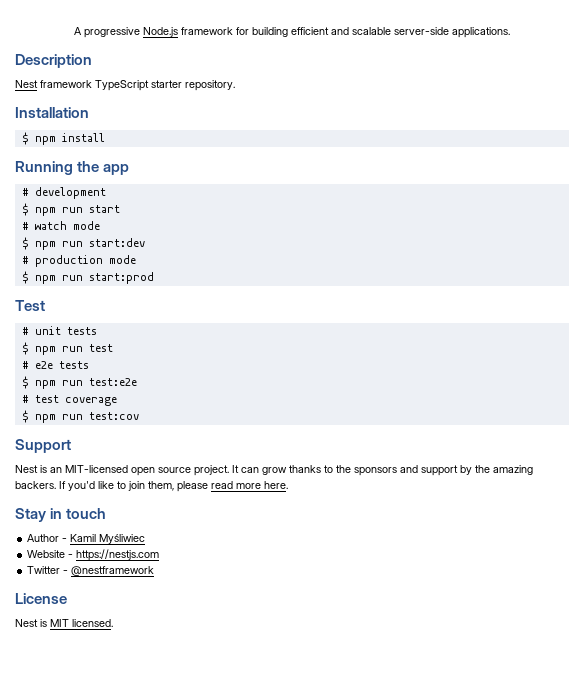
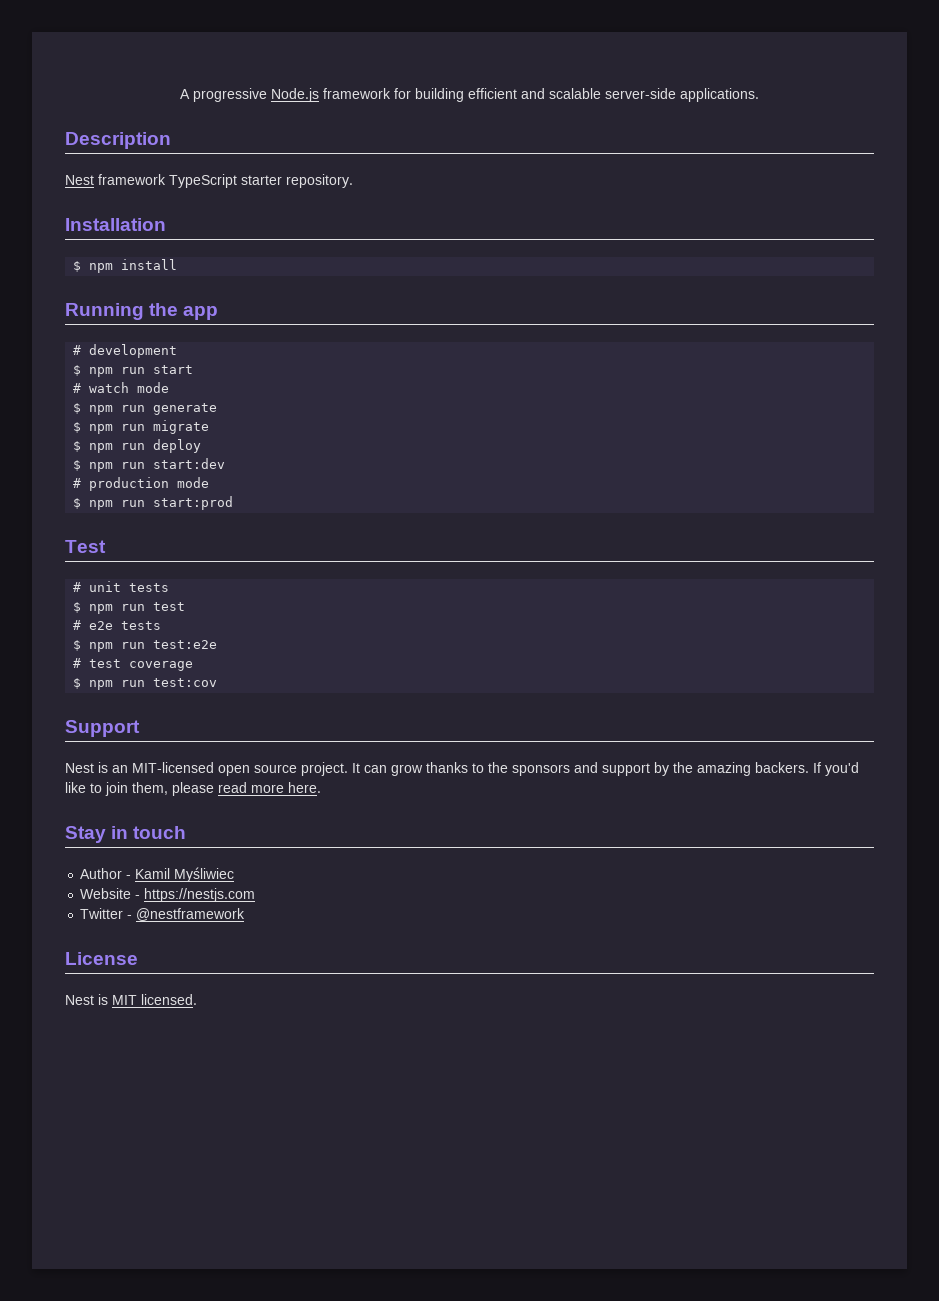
+ $ npm run generate
+ $ npm run migrate
+ $ npm run deploy

